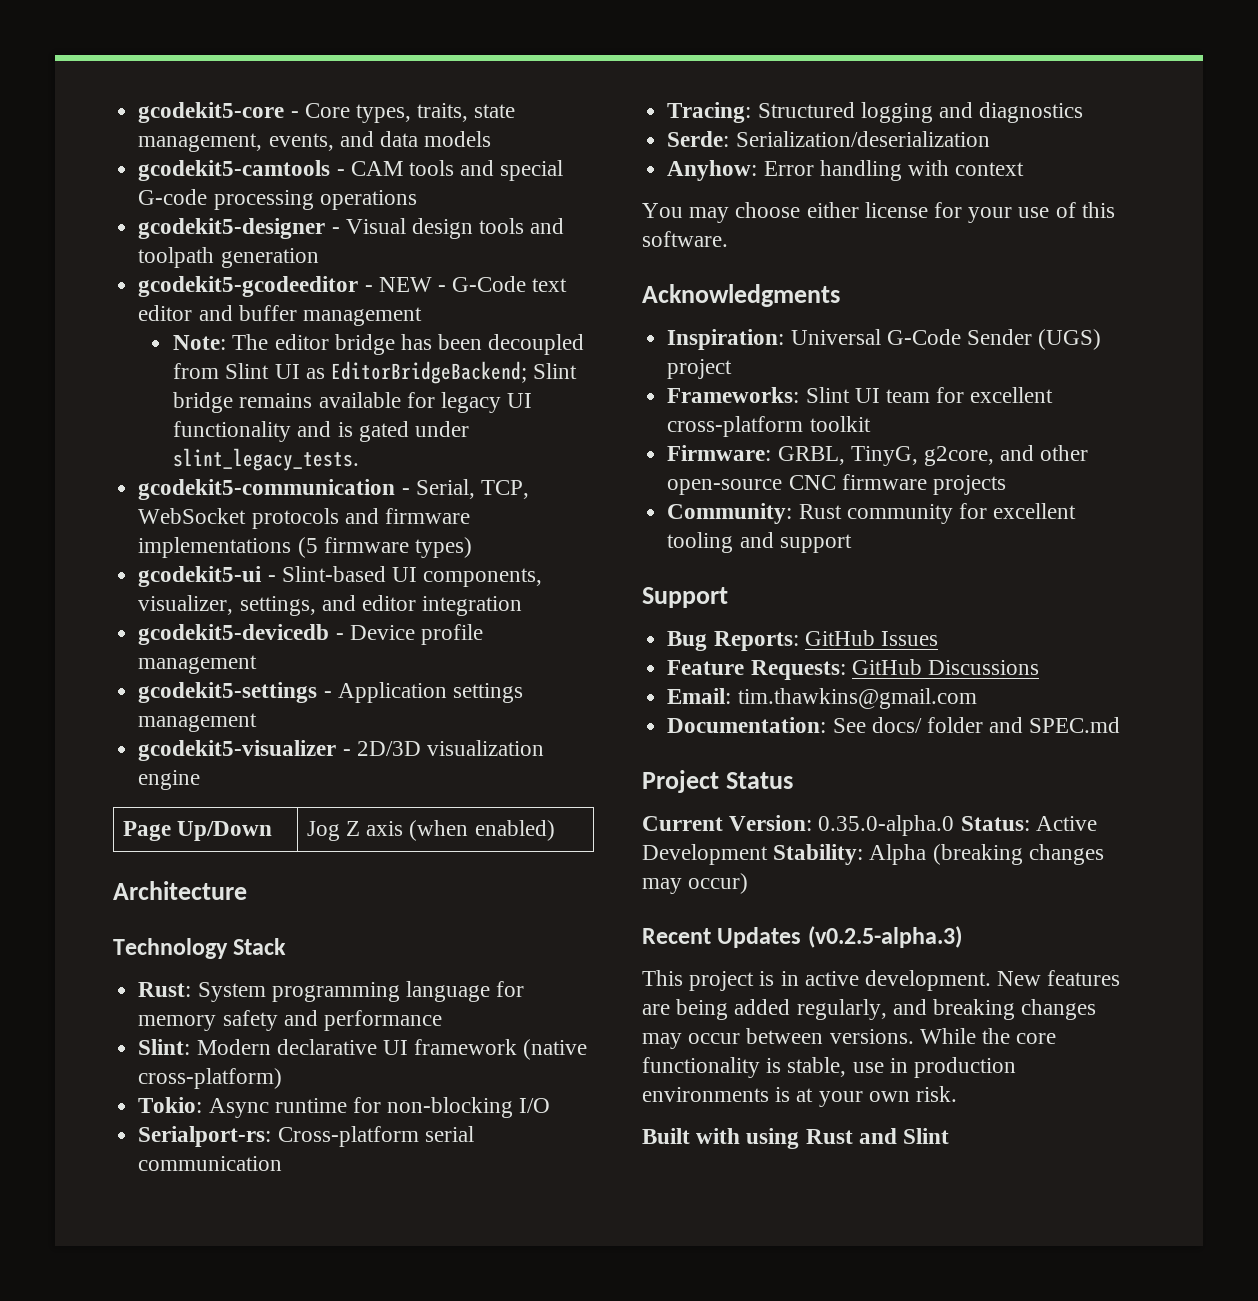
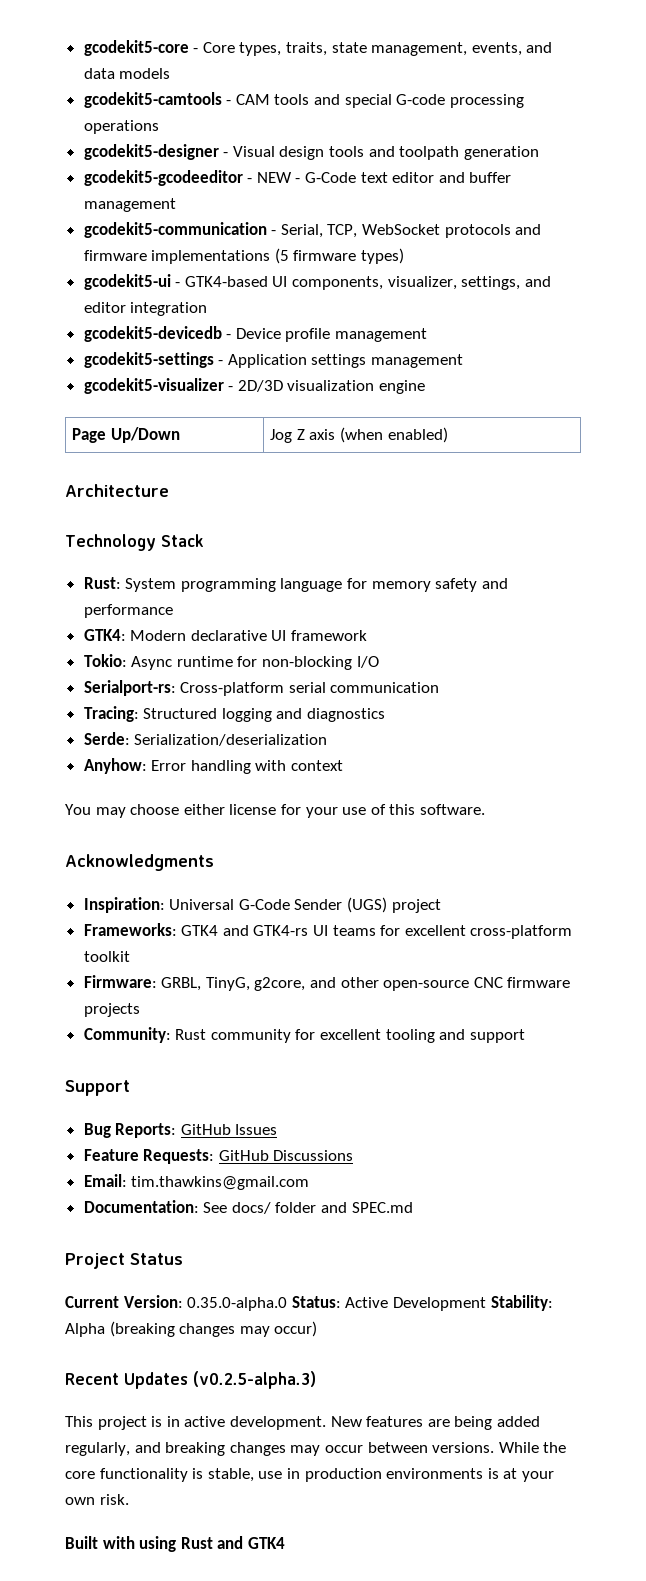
- Note: The editor bridge has been decoupled from Slint UI as EditorBridgeBackend; Slint bridge remains available for legacy UI functionality and is gated under slint_legacy_tests.
- gcodekit5-ui - Slint-based UI components, visualizer, settings, and editor integration
+ gcodekit5-ui - GTK4-based UI components, visualizer, settings, and editor integration
- Slint: Modern declarative UI framework (native cross-platform)
+ GTK4: Modern declarative UI framework
- Frameworks: Slint UI team for excellent cross-platform toolkit
+ Frameworks: GTK4 and GTK4-rs UI teams for excellent cross-platform toolkit
- Built with using Rust and Slint
+ Built with using Rust and GTK4

